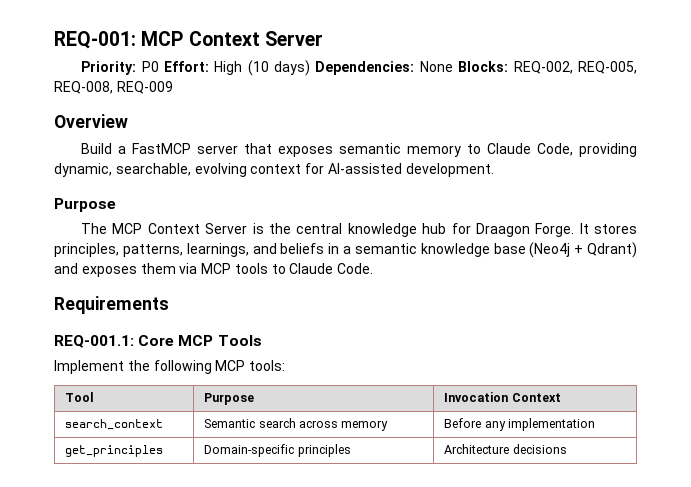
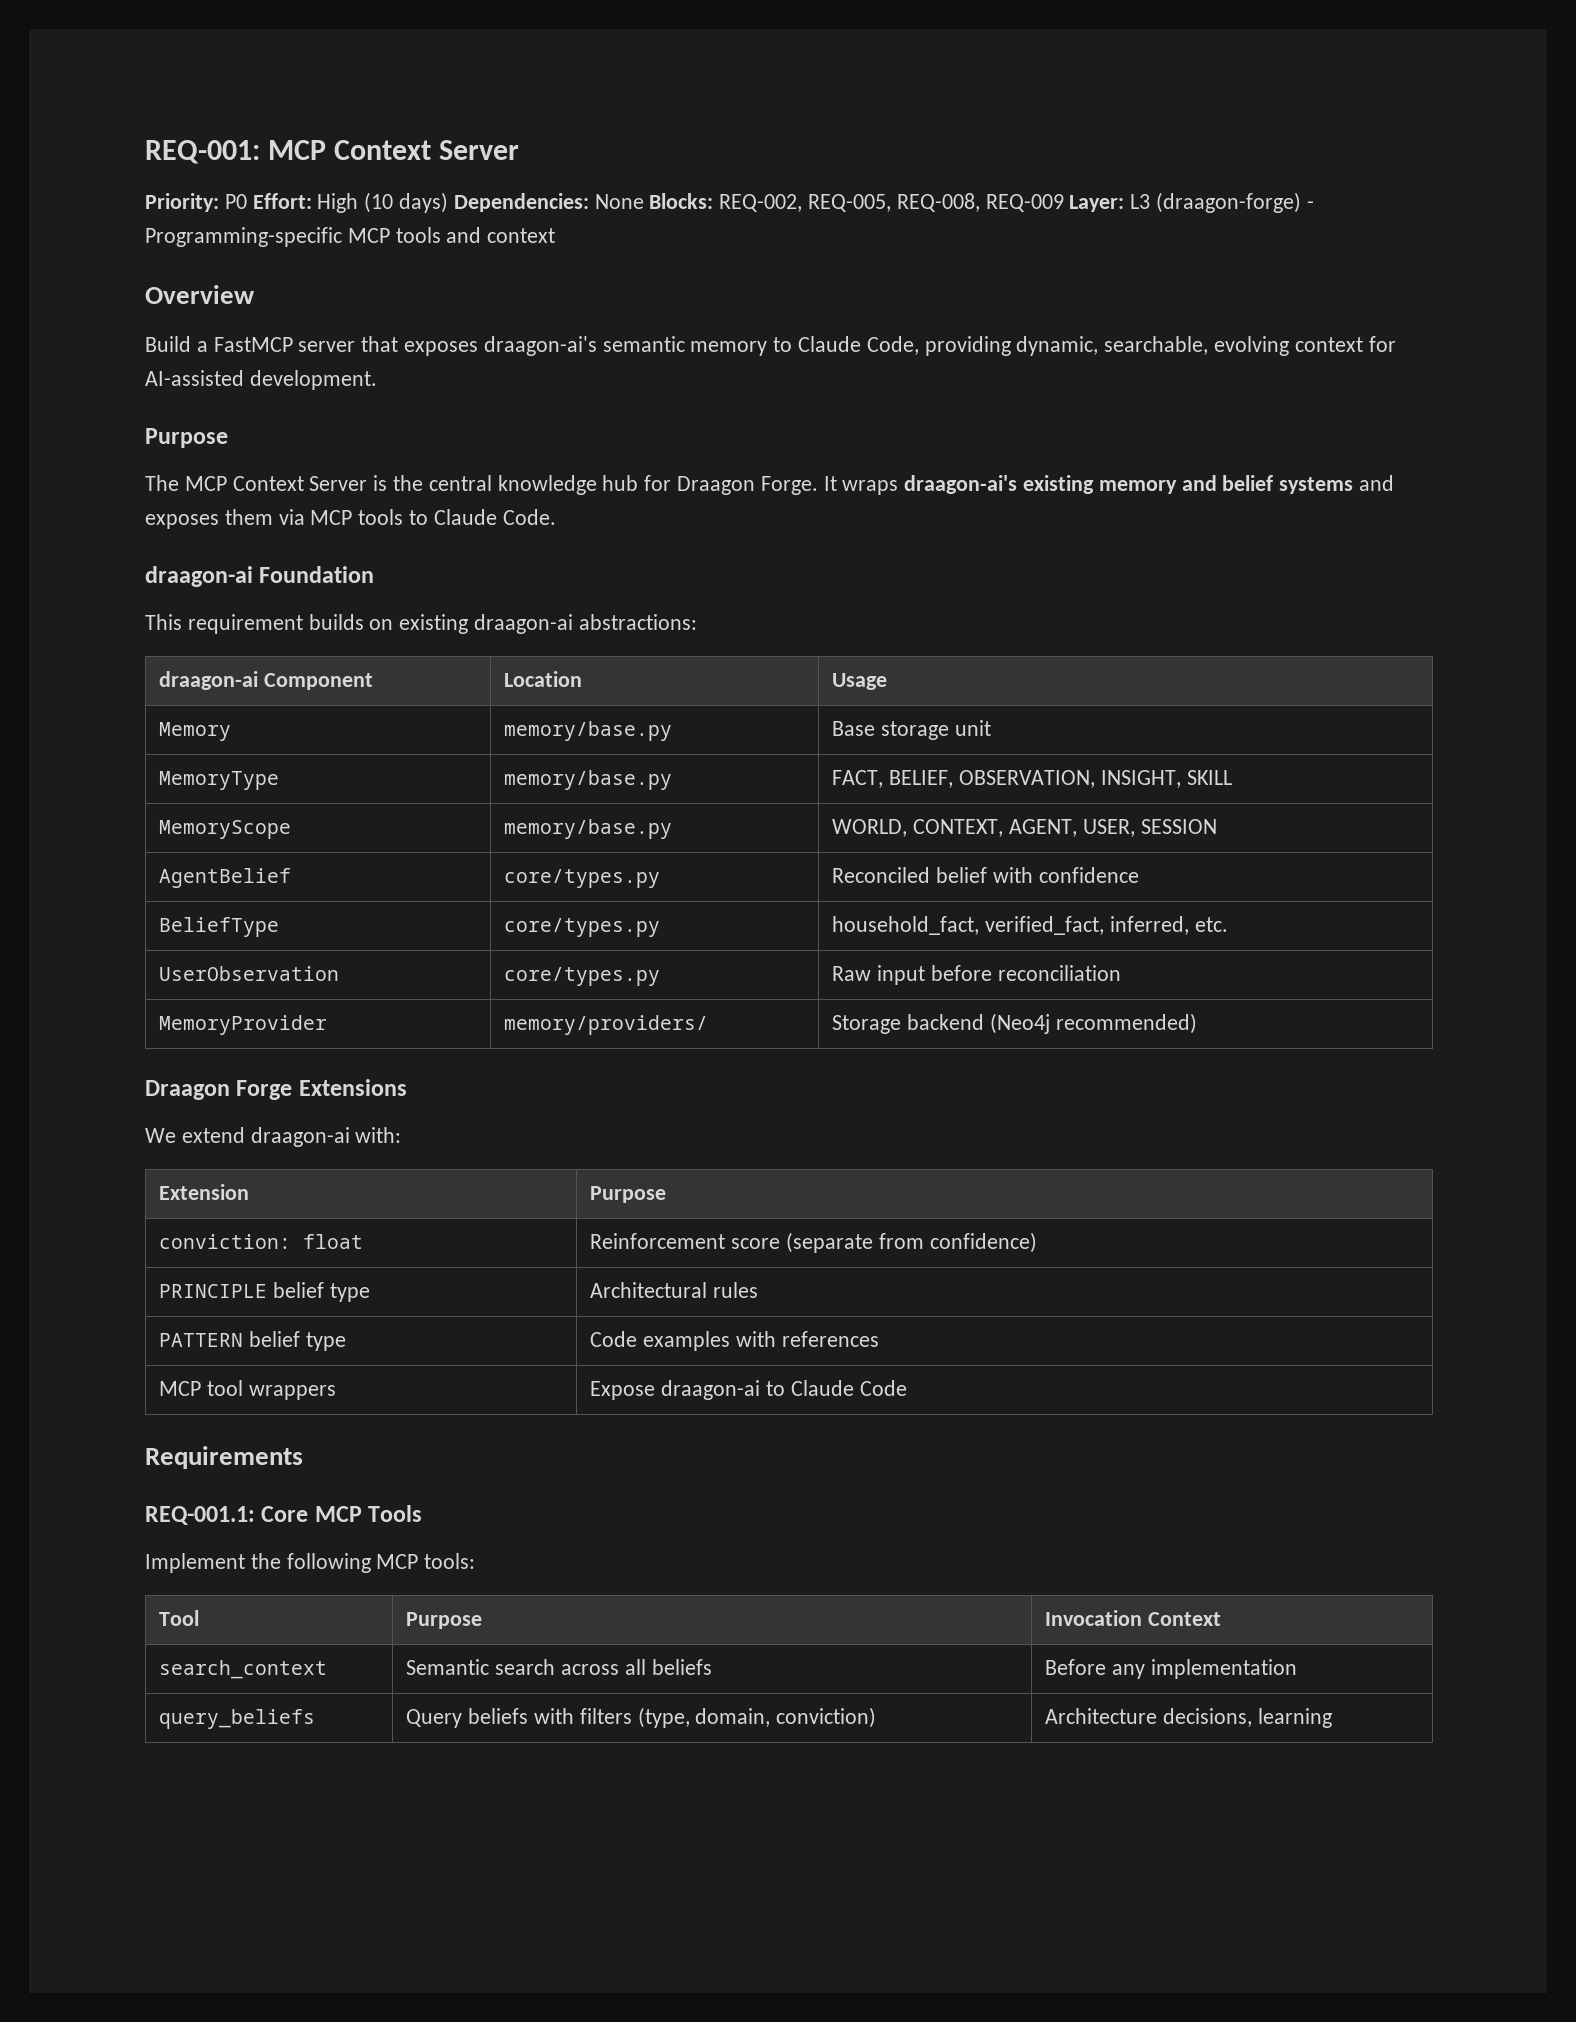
- Priority: P0 Effort: High (10 days) Dependencies: None Blocks: REQ-002, REQ-005, REQ-008, REQ-009
+ Priority: P0 Effort: High (10 days) Dependencies: None Blocks: REQ-002, REQ-005, REQ-008, REQ-009 Layer: L3 (draagon-forge) - Programming-specific MCP tools and context
- Build a FastMCP server that exposes semantic memory to Claude Code, providing dynamic, searchable, evolving context for AI-assisted development.
+ Build a FastMCP server that exposes draagon-ai's semantic memory to Claude Code, providing dynamic, searchable, evolving context for AI-assisted development.
- It stores principles, patterns, learnings, and beliefs in a semantic knowledge base (Neo4j + Qdrant) and exposes them via MCP tools to Claude Code.
+ It wraps draagon-ai's existing memory and belief systems and exposes them via MCP tools to Claude Code.
+ draagon-ai Foundation
+ This requirement builds on existing draagon-ai abstractions:
+ draagon-ai Component | Location | Usage
+ Memory | memory/base.py | Base storage unit
+ MemoryType | memory/base.py | FACT, BELIEF, OBSERVATION, INSIGHT, SKILL
+ MemoryScope | memory/base.py | WORLD, CONTEXT, AGENT, USER, SESSION
+ AgentBelief | core/types.py | Reconciled belief with confidence
+ BeliefType | core/types.py | household_fact, verified_fact, inferred, etc.
+ UserObservation | core/types.py | Raw input before reconciliation
+ MemoryProvider | memory/providers/ | Storage backend (Neo4j recommended)
+ Draagon Forge Extensions
+ We extend draagon-ai with:
+ Extension | Purpose
+ conviction: float | Reinforcement score (separate from confidence)
+ PRINCIPLE belief type | Architectural rules
+ PATTERN belief type | Code examples with references
+ MCP tool wrappers | Expose draagon-ai to Claude Code
- search_context | Semantic search across memory | Before any implementation
+ search_context | Semantic search across all beliefs | Before any implementation
- get_principles | Domain-specific principles | Architecture decisions
+ query_beliefs | Query beliefs with filters (type, domain, conviction) | Architecture decisions, learning

